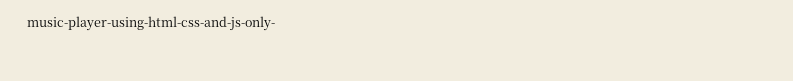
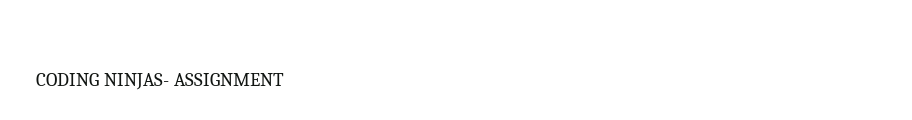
- music-player-using-html-css-and-js-only-
+ CODING NINJAS- ASSIGNMENT

